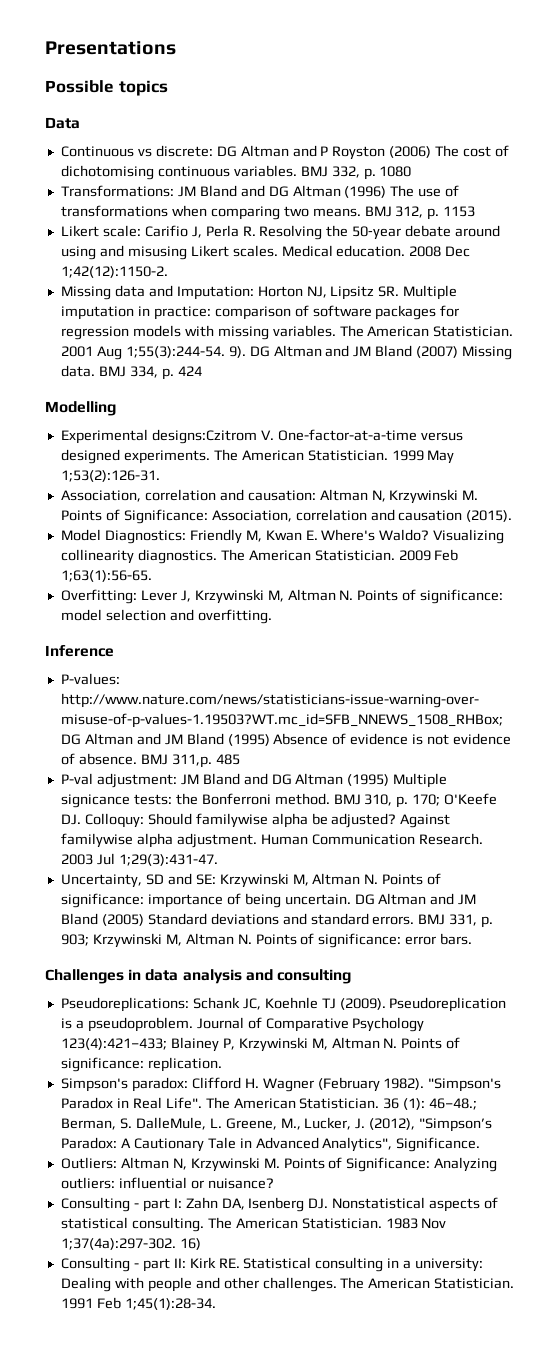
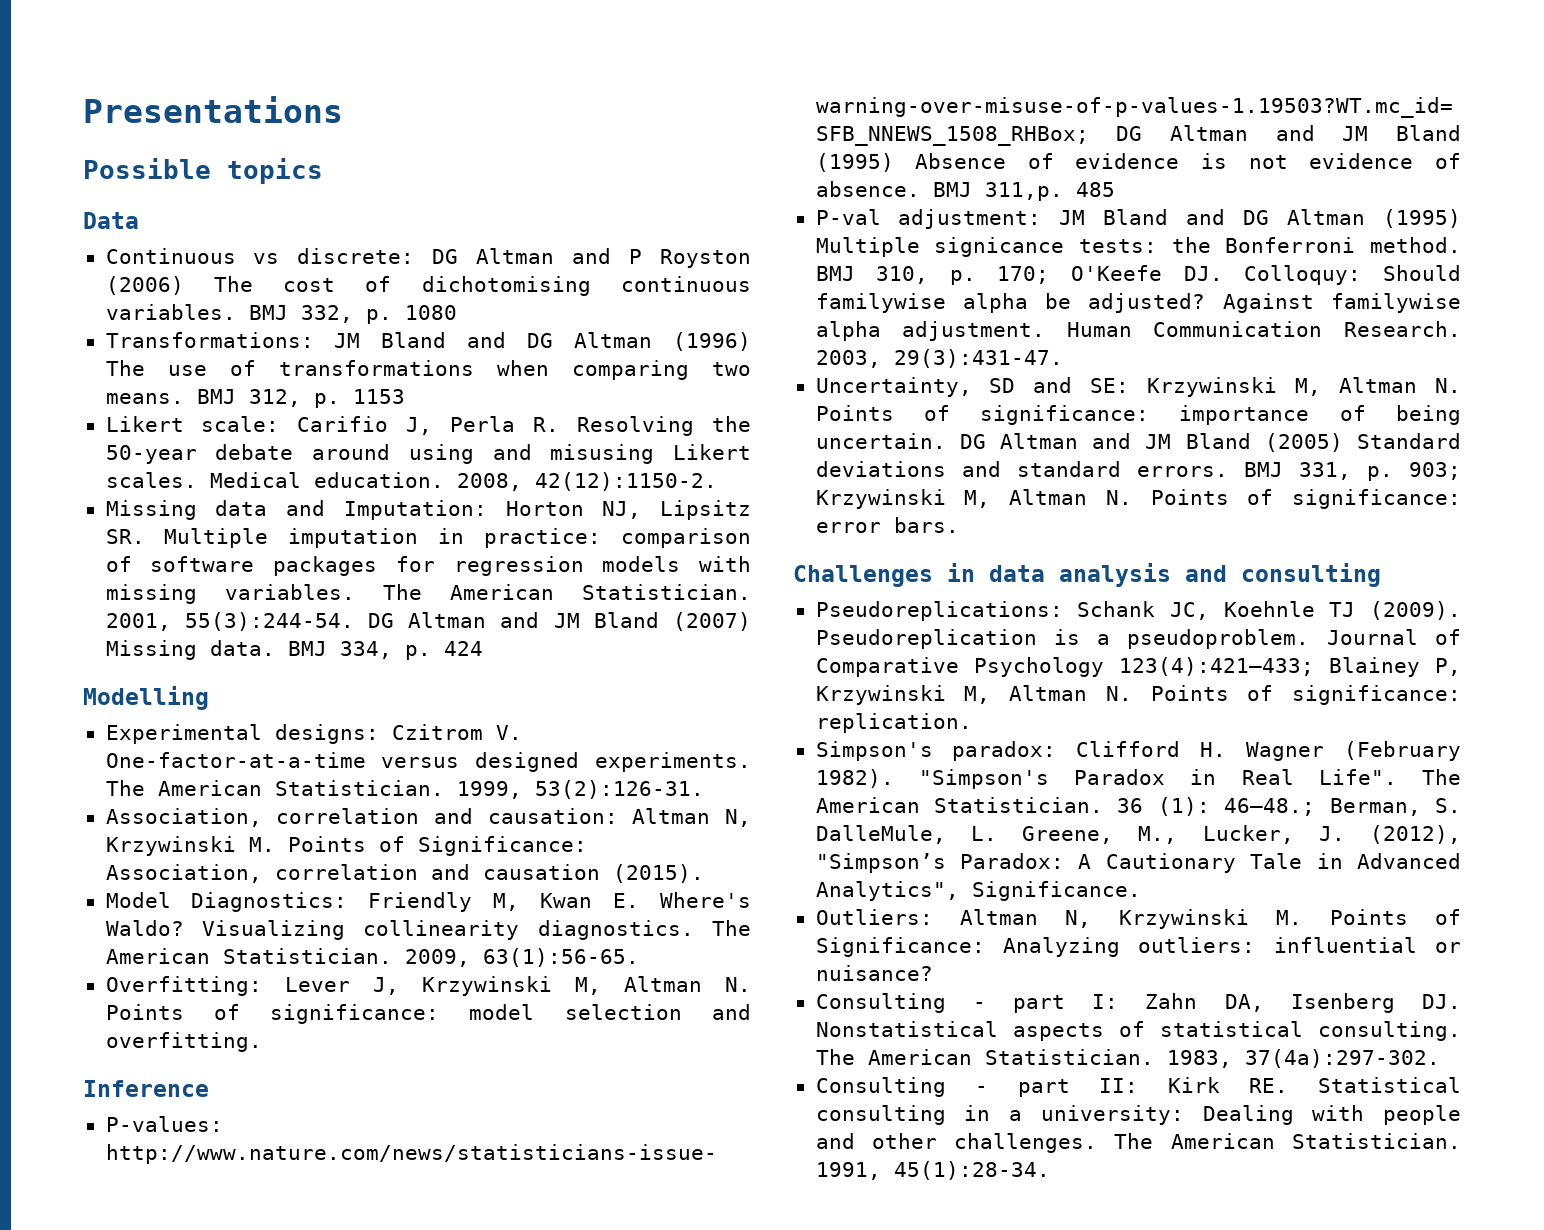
- 2008 Dec 1;42(12):1150-2.
+ 2008, 42(12):1150-2.
- 2001 Aug 1;55(3):244-54. 9).
+ 2001, 55(3):244-54.
- Experimental designs:Czitrom V. One-factor-at-a-time versus designed experiments.
+ Experimental designs: Czitrom V. One-factor-at-a-time versus designed experiments.
- 1999 May 1;53(2):126-31.
+ 1999, 53(2):126-31.
- 2009 Feb 1;63(1):56-65.
+ 2009, 63(1):56-65.
- 2003 Jul 1;29(3):431-47.
+ 2003, 29(3):431-47.
- 1983 Nov 1;37(4a):297-302. 16)
+ 1983, 37(4a):297-302.
- 1991 Feb 1;45(1):28-34.
+ 1991, 45(1):28-34.

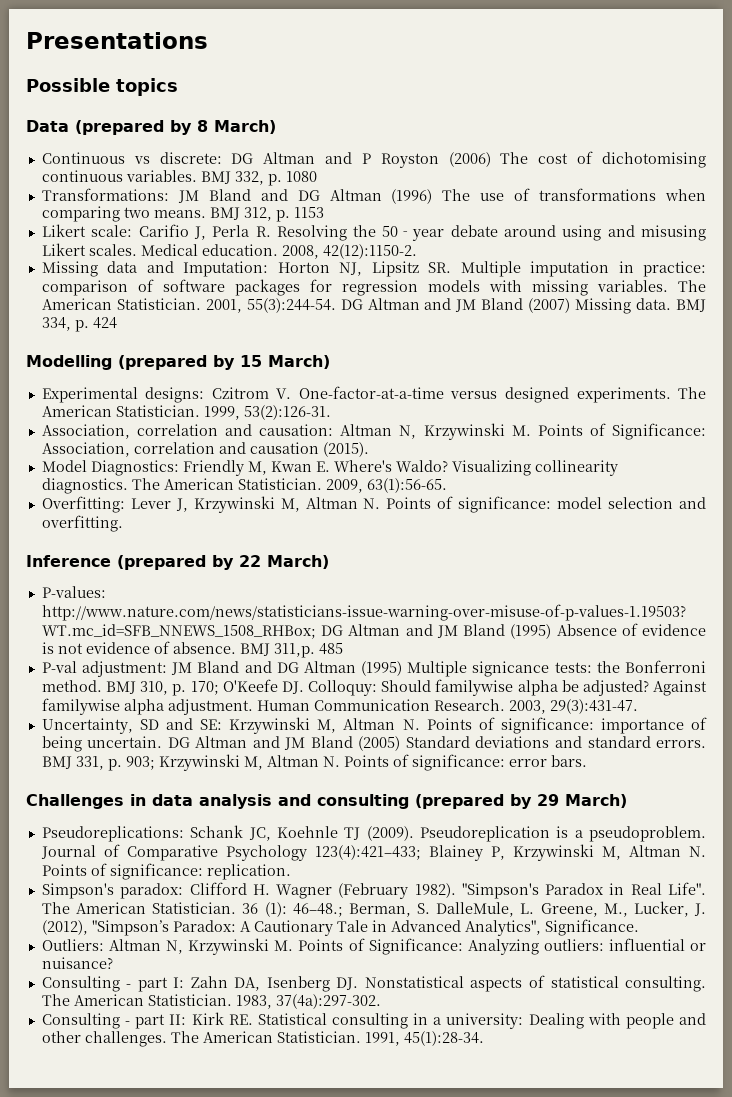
- Data
+ Data (prepared by 8 March)
- Modelling
+ Modelling (prepared by 15 March)
- Inference
+ Inference (prepared by 22 March)
- Challenges in data analysis and consulting
+ Challenges in data analysis and consulting (prepared by 29 March)

